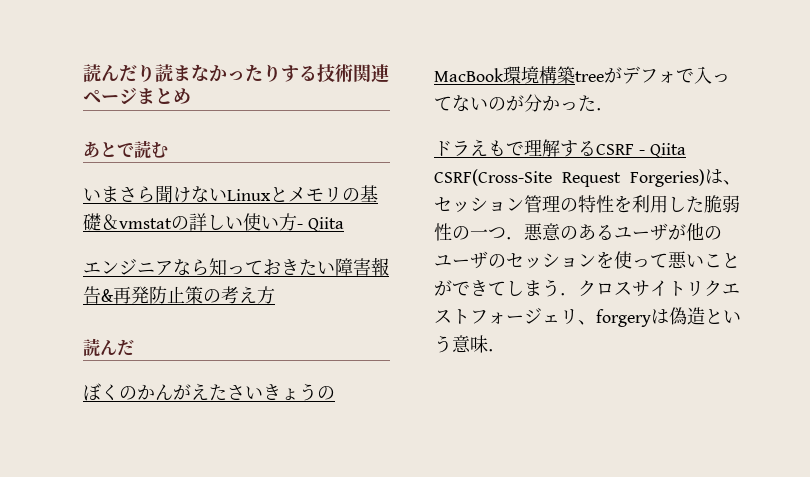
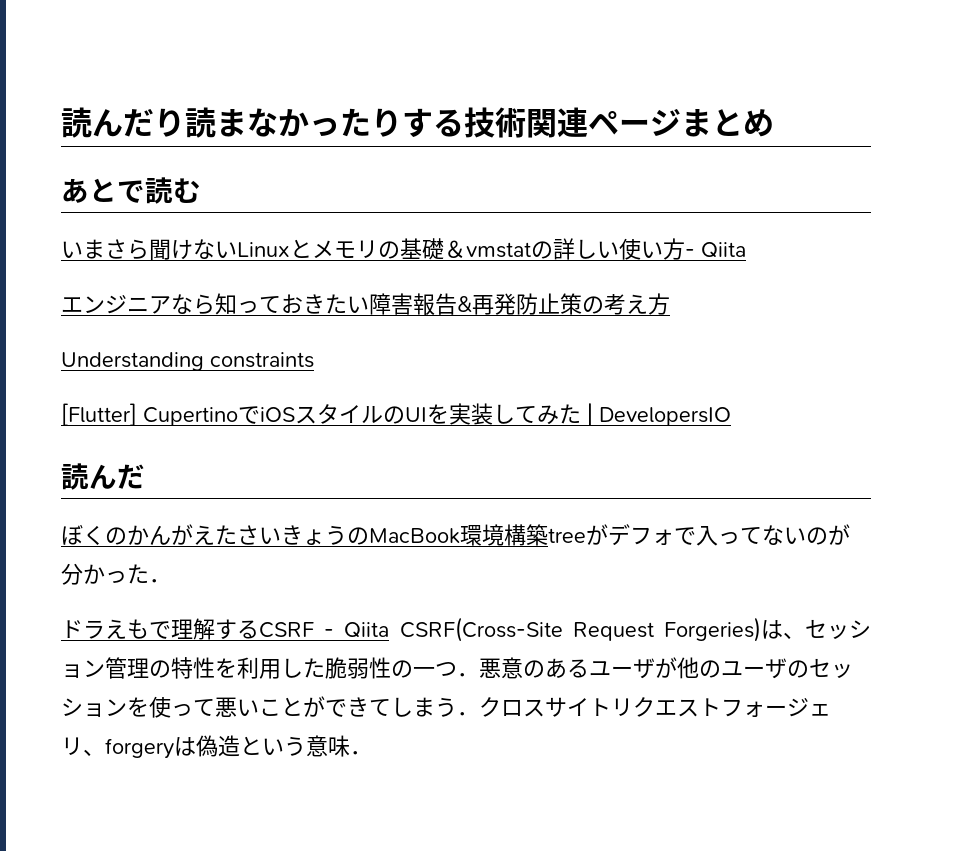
+ Understanding constraints
+ [Flutter] CupertinoでiOSスタイルのUIを実装してみた | DevelopersIO

